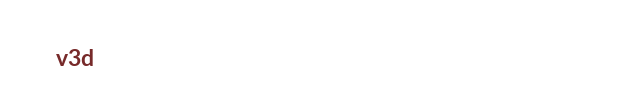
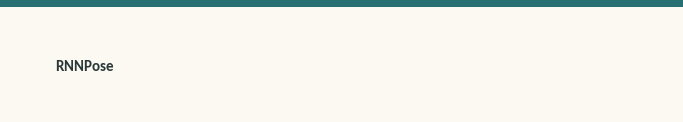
- v3d
+ RNNPose

